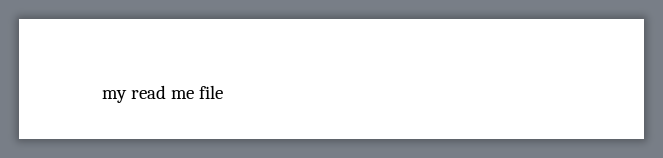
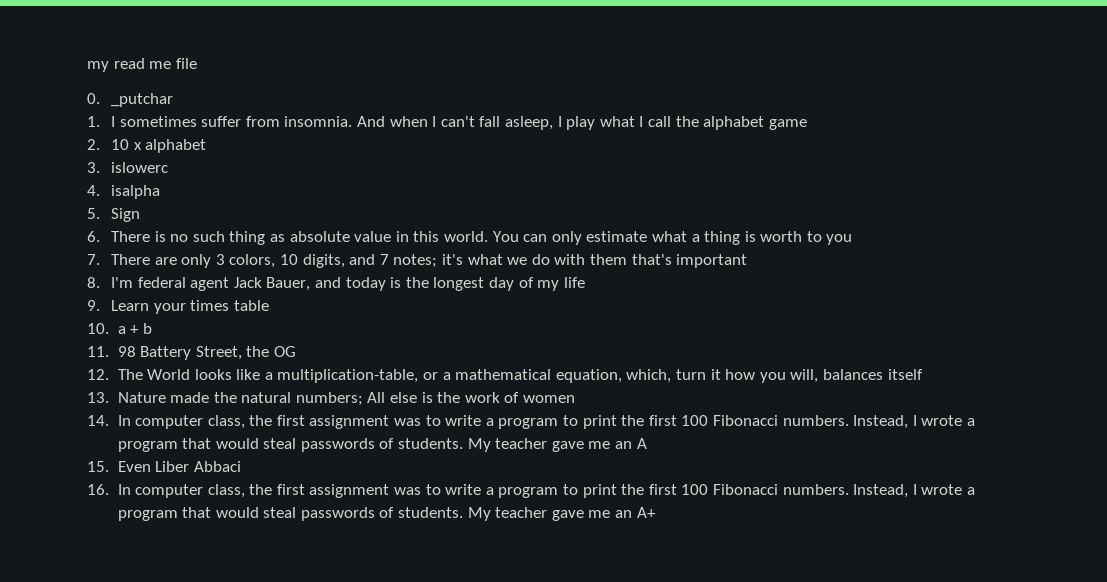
+ 0. _putchar
+ 1. I sometimes suffer from insomnia. And when I can't fall asleep, I play what I call the alphabet game
+ 2. 10 x alphabet
+ 3. islowerc
+ 4. isalpha
+ 5. Sign
+ 6. There is no such thing as absolute value in this world. You can only estimate what a thing is worth to you
+ 7. There are only 3 colors, 10 digits, and 7 notes; it's what we do with them that's important
+ 8. I'm federal agent Jack Bauer, and today is the longest day of my life
+ 9. Learn your times table
+ 10. a + b
+ 11. 98 Battery Street, the OG
+ 12. The World looks like a multiplication-table, or a mathematical equation, which, turn it how you will, balances itself
+ 13. Nature made the natural numbers; All else is the work of women
+ 14. In computer class, the first assignment was to write a program to print the first 100 Fibonacci numbers. Instead, I wrote a program that would steal passwords of students. My teacher gave me an A
+ 15. Even Liber Abbaci
+ 16. In computer class, the first assignment was to write a program to print the first 100 Fibonacci numbers. Instead, I wrote a program that would steal passwords of students. My teacher gave me an A+

